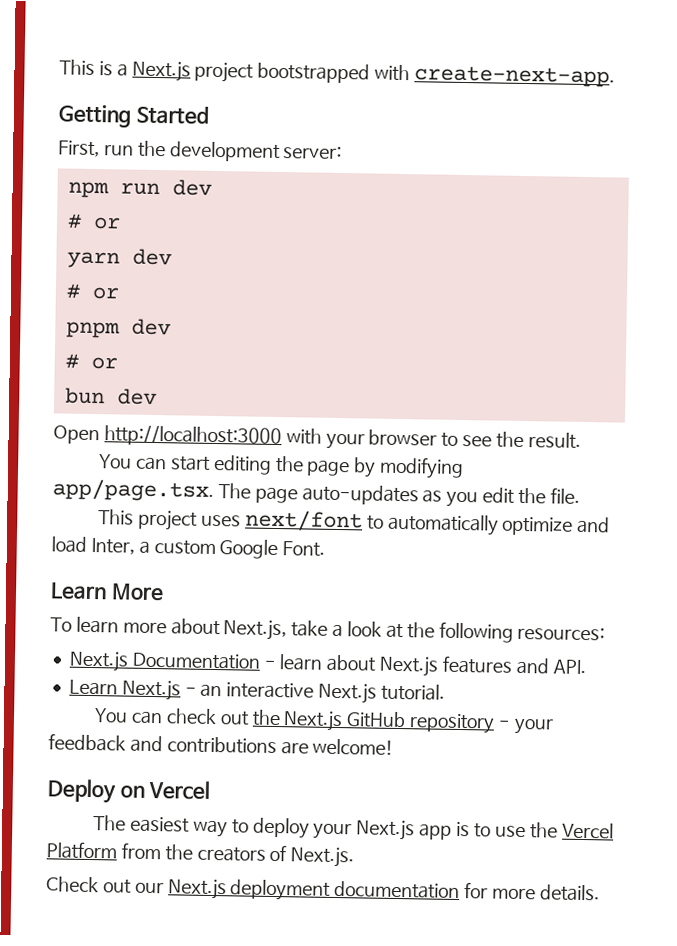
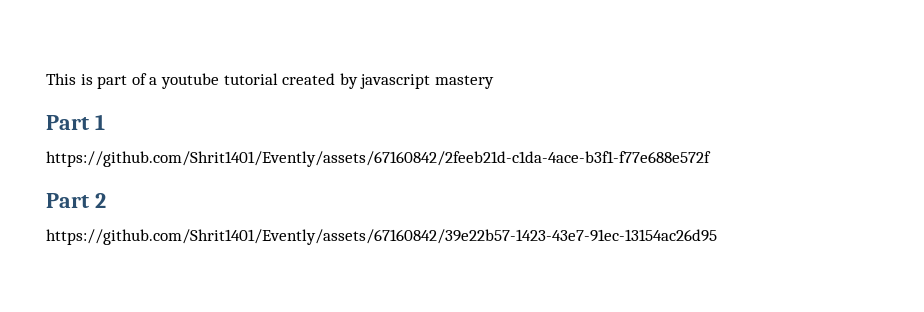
- This is a Next.js project bootstrapped with create-next-app.
- Getting Started
- First, run the development server:
- npm run dev
- # or
- yarn dev
- # or
- pnpm dev
- # or
- bun dev
- Open http://localhost:3000 with your browser to see the result.
- You can start editing the page by modifying app/page.tsx. The page auto-updates as you edit the file.
- This project uses next/font to automatically optimize and load Inter, a custom Google Font.
- Learn More
- To learn more about Next.js, take a look at the following resources:
- Next.js Documentation - learn about Next.js features and API.
- Learn Next.js - an interactive Next.js tutorial.
- You can check out the Next.js GitHub repository - your feedback and contributions are welcome!
- Deploy on Vercel
- The easiest way to deploy your Next.js app is to use the Vercel Platform from the creators of Next.js.
- Check out our Next.js deployment documentation for more details.
+ This is part of a youtube tutorial created by javascript mastery
+ Part 1
+ https://github.com/Shrit1401/Evently/assets/67160842/2feeb21d-c1da-4ace-b3f1-f77e688e572f
+ Part 2
+ https://github.com/Shrit1401/Evently/assets/67160842/39e22b57-1423-43e7-91ec-13154ac26d95

